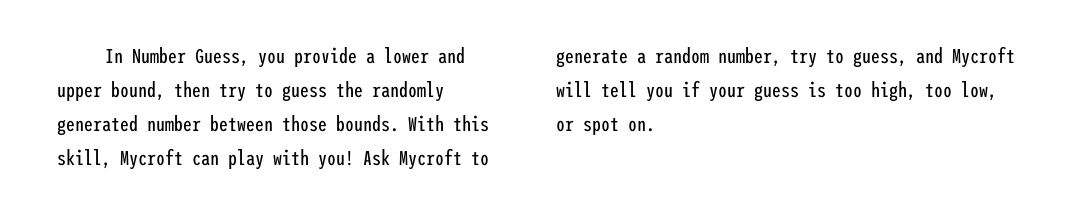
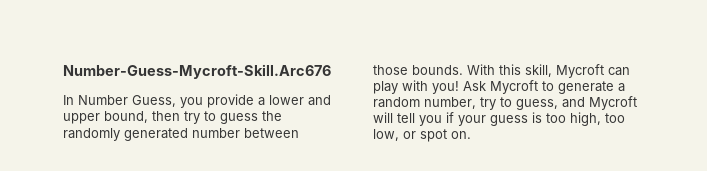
+ Number-Guess-Mycroft-Skill.Arc676

